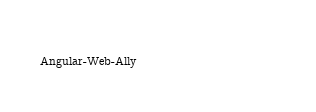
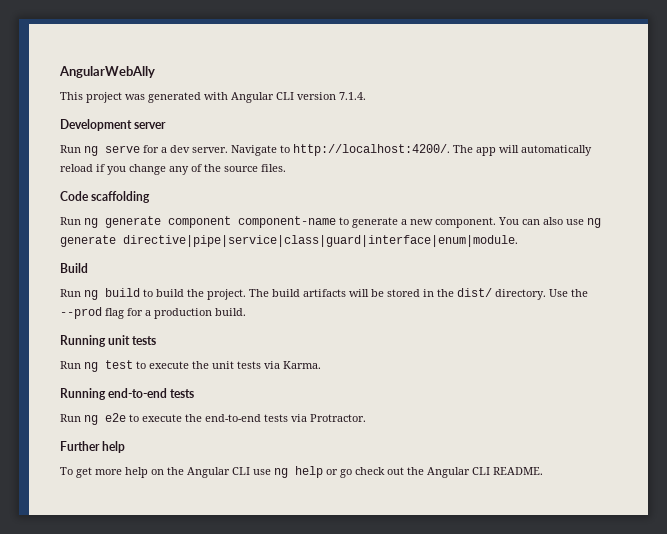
- Angular-Web-Ally
+ AngularWebAlly
+ This project was generated with Angular CLI version 7.1.4.
+ Development server
+ Run ng serve for a dev server. Navigate to http://localhost:4200/. The app will automatically reload if you change any of the source files.
+ Code scaffolding
+ Run ng generate component component-name to generate a new component. You can also use ng generate directive|pipe|service|class|guard|interface|enum|module.
+ Build
+ Run ng build to build the project. The build artifacts will be stored in the dist/ directory. Use the --prod flag for a production build.
+ Running unit tests
+ Run ng test to execute the unit tests via Karma.
+ Running end-to-end tests
+ Run ng e2e to execute the end-to-end tests via Protractor.
+ Further help
+ To get more help on the Angular CLI use ng help or go check out the Angular CLI README.

